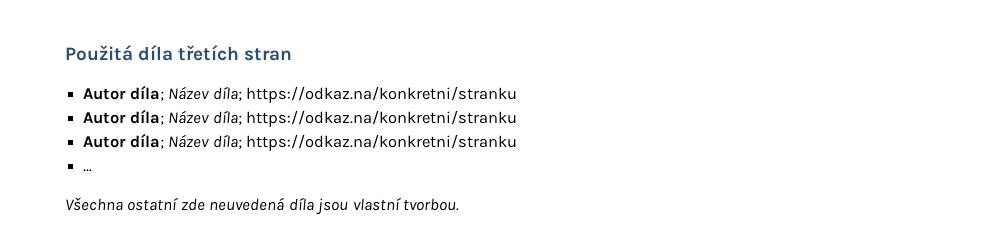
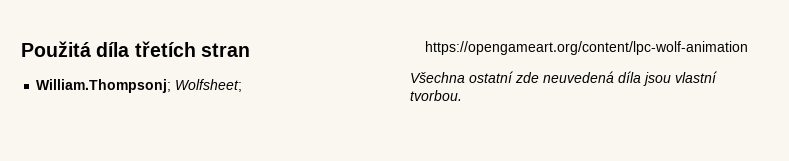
  Použitá díla třetích stran
- Autor díla; Název díla; https://odkaz.na/konkretni/stranku
- Autor díla; Název díla; https://odkaz.na/konkretni/stranku
- Autor díla; Název díla; https://odkaz.na/konkretni/stranku
- ...
+ William.Thompsonj; Wolfsheet; https://opengameart.org/content/lpc-wolf-animation

